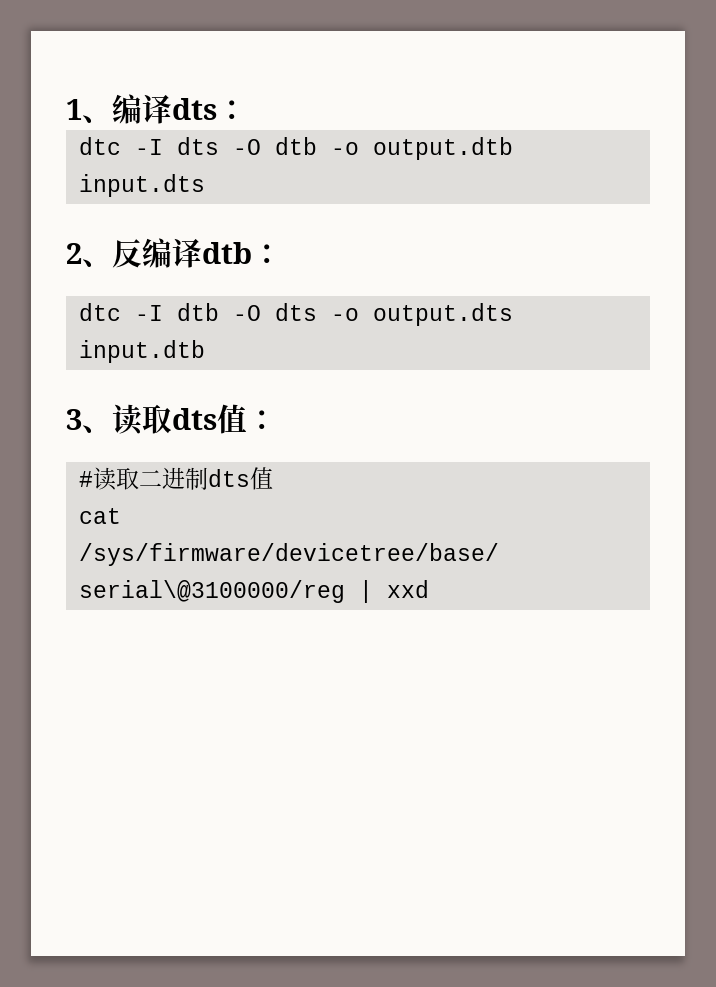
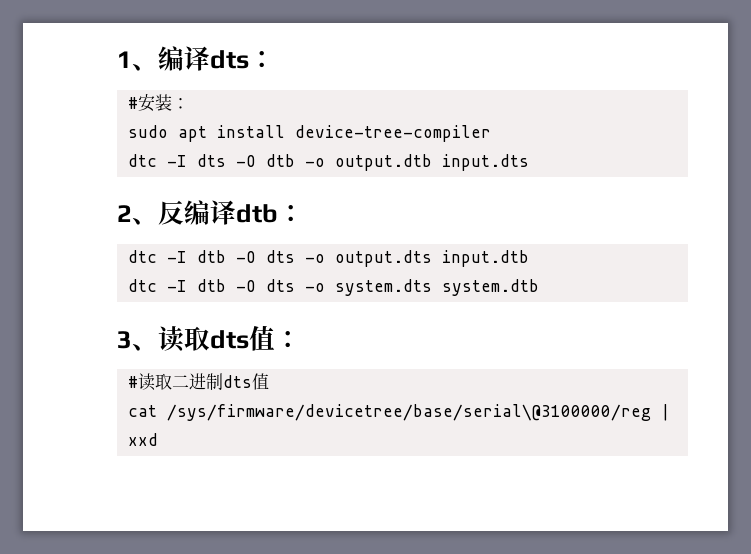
+ #安装：
+ sudo apt install device-tree-compiler
+ dtc -I dtb -O dts -o system.dts system.dtb

